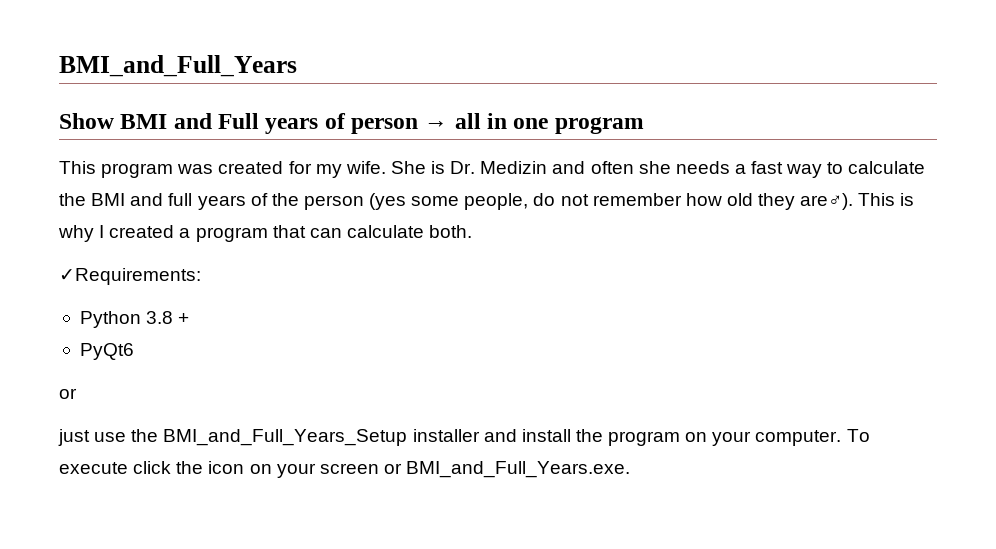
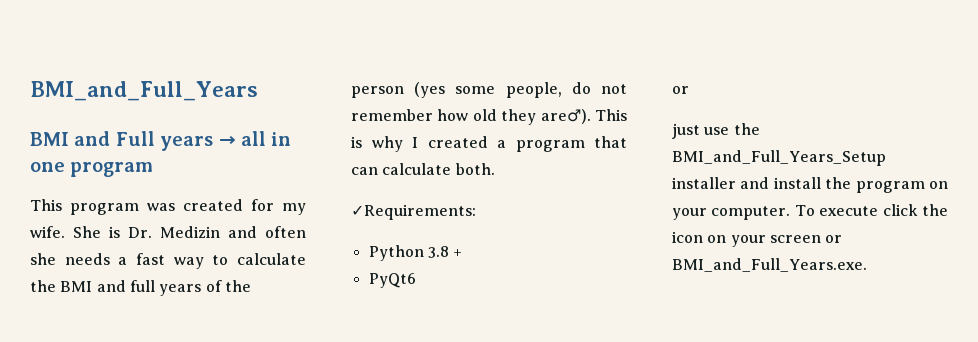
- Show BMI and Full years of person → all in one program
+ BMI and Full years → all in one program

